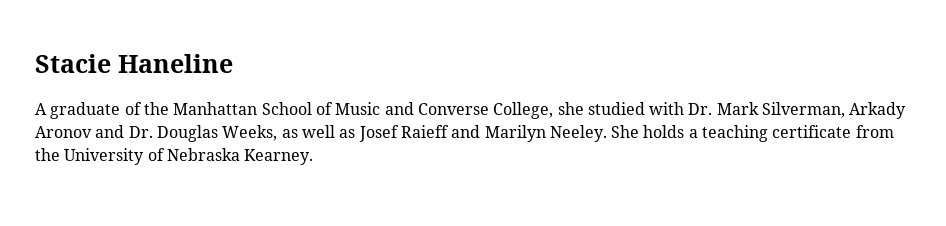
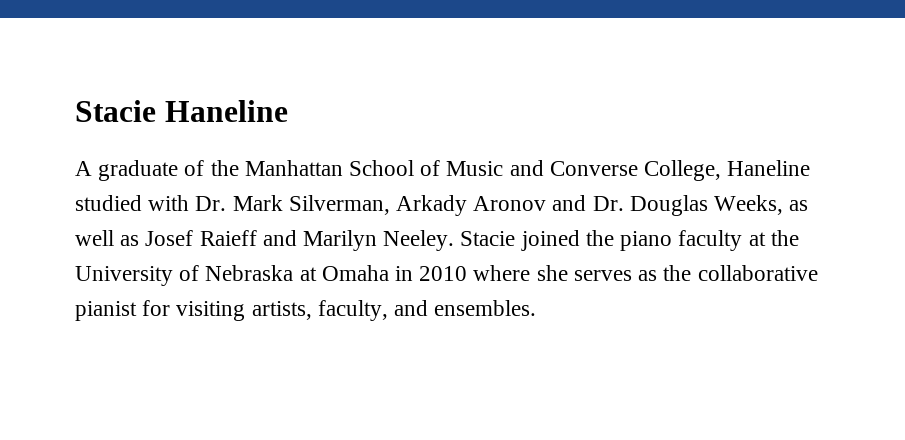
- A graduate of the Manhattan School of Music and Converse College, she studied with Dr. Mark Silverman, Arkady Aronov and Dr. Douglas Weeks, as well as Josef Raieff and Marilyn Neeley.
+ A graduate of the Manhattan School of Music and Converse College, Haneline studied with Dr. Mark Silverman, Arkady Aronov and Dr. Douglas Weeks, as well as Josef Raieff and Marilyn Neeley.
- She holds a teaching certificate from the University of Nebraska Kearney.
+ Stacie joined the piano faculty at the University of Nebraska at Omaha in 2010 where she serves as the collaborative pianist for visiting artists, faculty, and ensembles.

